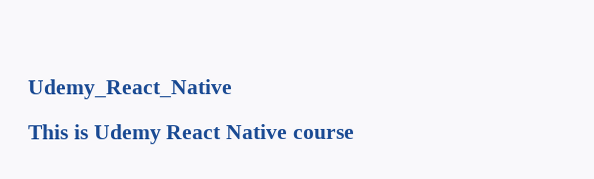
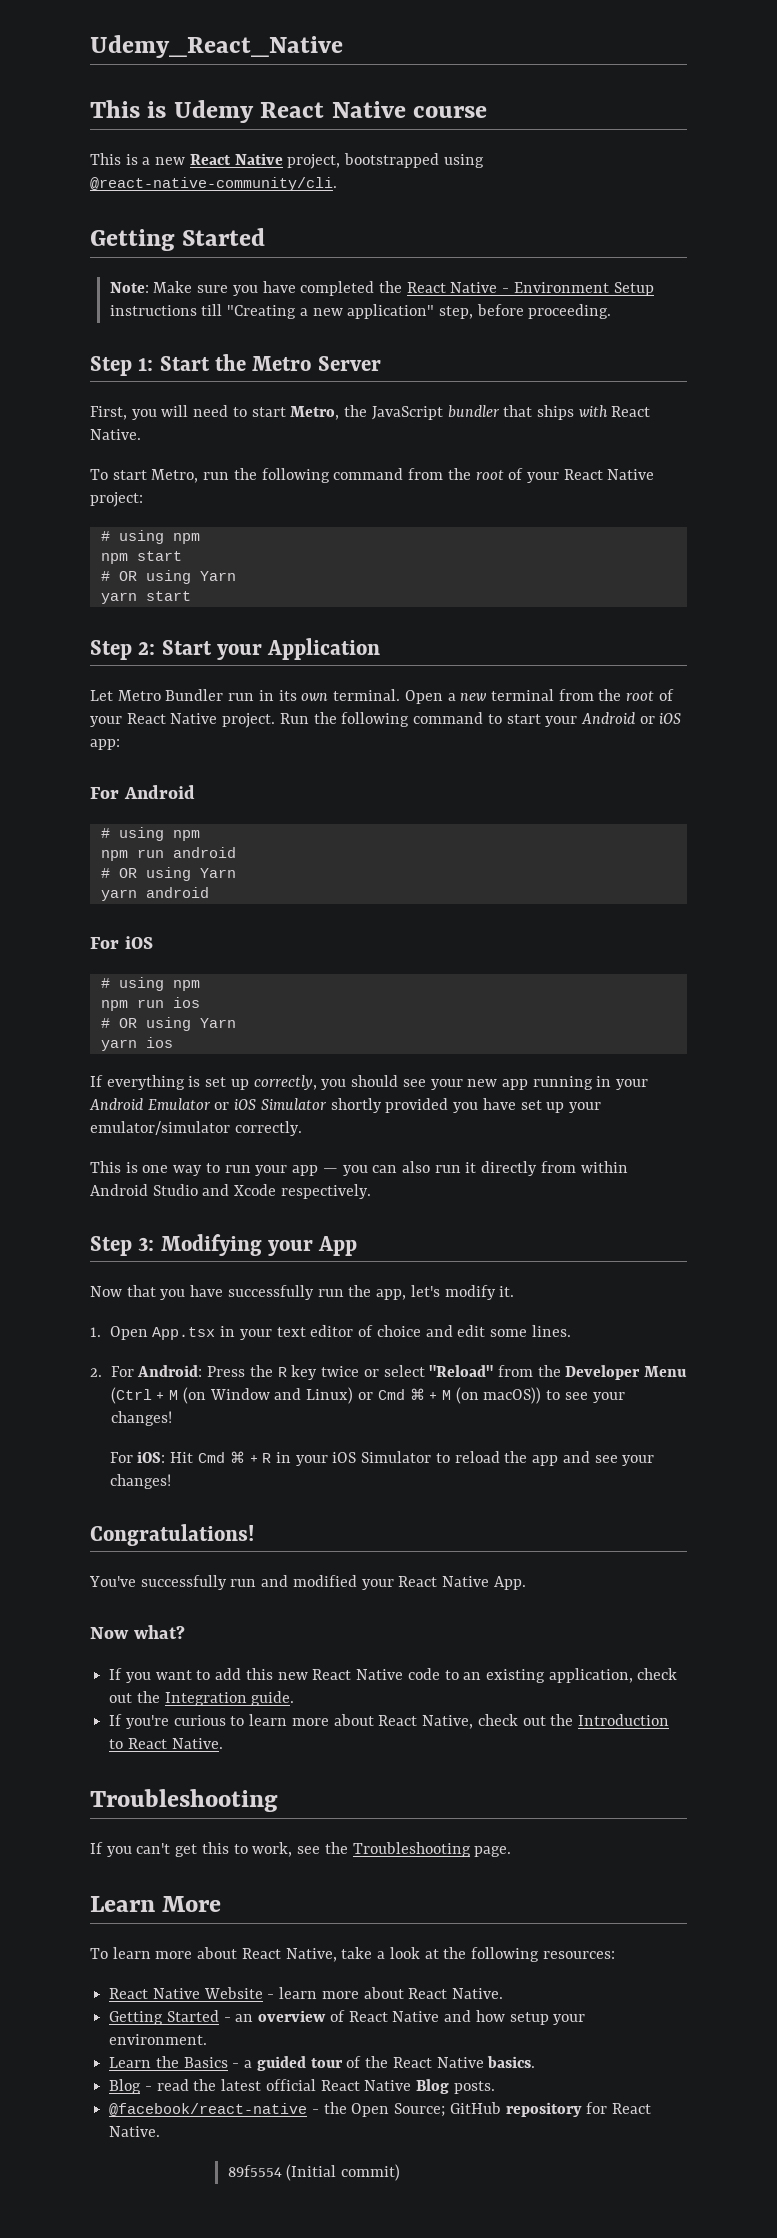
+ This is a new React Native project, bootstrapped using @react-native-community/cli.
+ Getting Started
+ Note: Make sure you have completed the React Native - Environment Setup instructions till "Creating a new application" step, before proceeding.
+ Step 1: Start the Metro Server
+ First, you will need to start Metro, the JavaScript bundler that ships with React Native.
+ To start Metro, run the following command from the root of your React Native project:
+ # using npm
+ npm start
+ # OR using Yarn
+ yarn start
+ Step 2: Start your Application
+ Let Metro Bundler run in its own terminal. Open a new terminal from the root of your React Native project. Run the following command to start your Android or iOS app:
+ For Android
+ # using npm
+ npm run android
+ # OR using Yarn
+ yarn android
+ For iOS
+ # using npm
+ npm run ios
+ # OR using Yarn
+ yarn ios
+ If everything is set up correctly, you should see your new app running in your Android Emulator or iOS Simulator shortly provided you have set up your emulator/simulator correctly.
+ This is one way to run your app — you can also run it directly from within Android Studio and Xcode respectively.
+ Step 3: Modifying your App
+ Now that you have successfully run the app, let's modify it.
+ 1. Open App.tsx in your text editor of choice and edit some lines.
+ 2. For Android: Press the R key twice or select "Reload" from the Developer Menu (Ctrl + M (on Window and Linux) or Cmd ⌘ + M (on macOS)) to see your changes!
+ For iOS: Hit Cmd ⌘ + R in your iOS Simulator to reload the app and see your changes!
+ Congratulations!
+ You've successfully run and modified your React Native App.
+ Now what?
+ If you want to add this new React Native code to an existing application, check out the Integration guide.
+ If you're curious to learn more about React Native, check out the Introduction to React Native.
+ Troubleshooting
+ If you can't get this to work, see the Troubleshooting page.
+ Learn More
+ To learn more about React Native, take a look at the following resources:
+ React Native Website - learn more about React Native.
+ Getting Started - an overview of React Native and how setup your environment.
+ Learn the Basics - a guided tour of the React Native basics.
+ Blog - read the latest official React Native Blog posts.
+ @facebook/react-native - the Open Source; GitHub repository for React Native.
+ 89f5554 (Initial commit)

